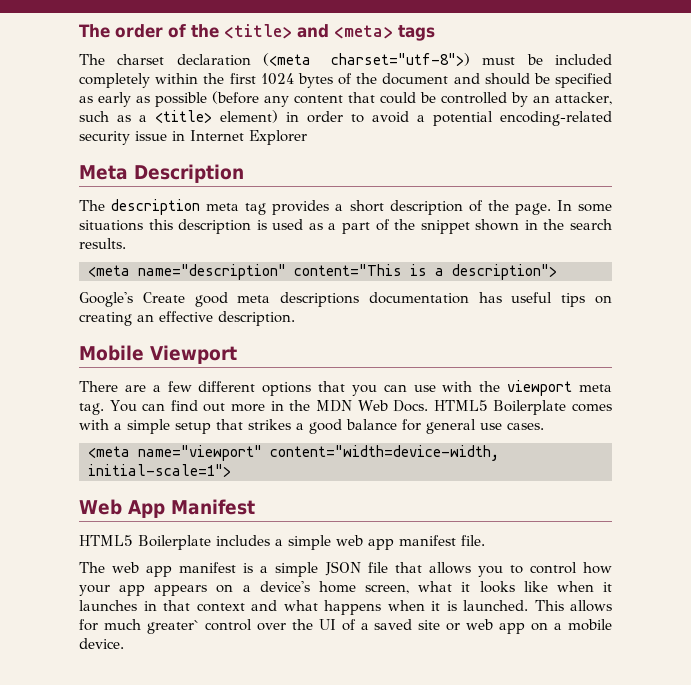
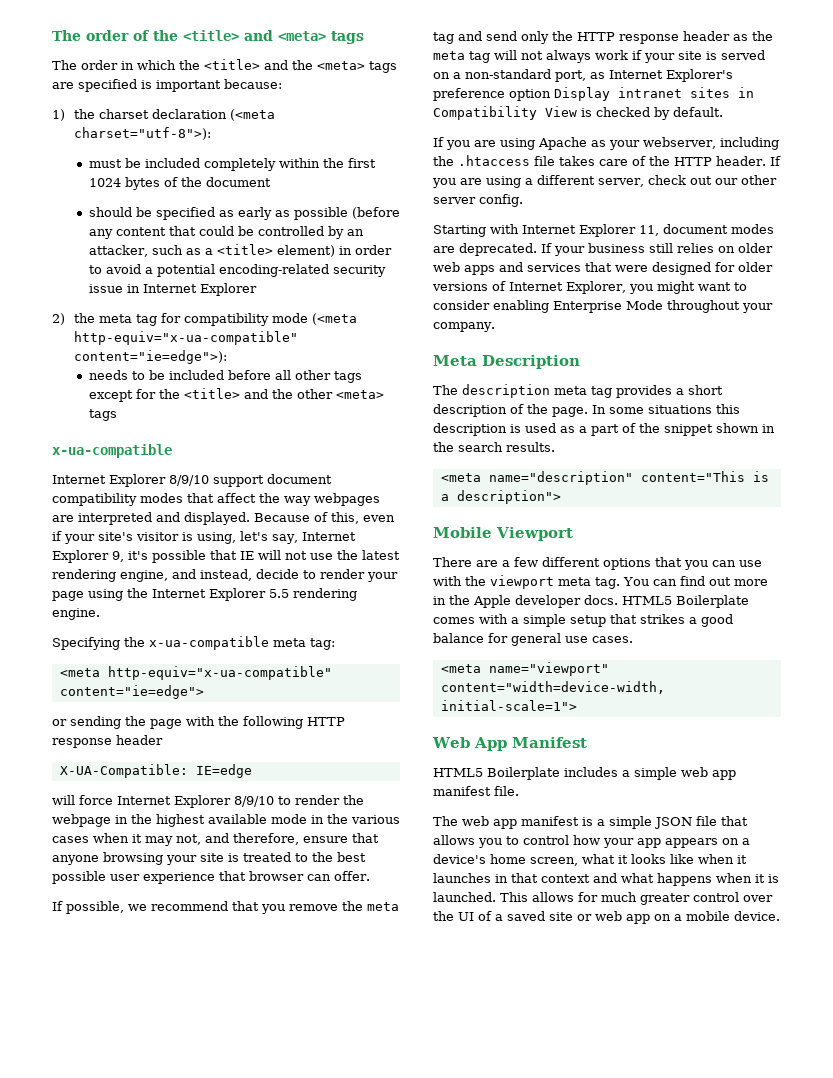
- The charset declaration (<meta charset="utf-8">) must be included completely within the first 1024 bytes of the document and should be specified as early as possible (before any content that could be controlled by an attacker, such as a <title> element) in order to avoid a potential encoding-related security issue in Internet Explorer
+ The order in which the <title> and the <meta> tags are specified is important because:
+ 1) the charset declaration (<meta charset="utf-8">):
+ must be included completely within the first 1024 bytes of the document
+ should be specified as early as possible (before any content that could be controlled by an attacker, such as a <title> element) in order to avoid a potential encoding-related security issue in Internet Explorer
+ 2) the meta tag for compatibility mode (<meta http-equiv="x-ua-compatible" content="ie=edge">):
+ needs to be included before all other tags except for the <title> and the other <meta> tags
+ x-ua-compatible
+ Internet Explorer 8/9/10 support document compatibility modes that affect the way webpages are interpreted and displayed. Because of this, even if your site's visitor is using, let's say, Internet Explorer 9, it's possible that IE will not use the latest rendering engine, and instead, decide to render your page using the Internet Explorer 5.5 rendering engine.
+ Specifying the x-ua-compatible meta tag:
+ <meta http-equiv="x-ua-compatible" content="ie=edge">
+ or sending the page with the following HTTP response header
+ X-UA-Compatible: IE=edge
+ will force Internet Explorer 8/9/10 to render the webpage in the highest available mode in the various cases when it may not, and therefore, ensure that anyone browsing your site is treated to the best possible user experience that browser can offer.
+ If possible, we recommend that you remove the meta tag and send only the HTTP response header as the meta tag will not always work if your site is served on a non-standard port, as Internet Explorer's preference option Display intranet sites in Compatibility View is checked by default.
+ If you are using Apache as your webserver, including the .htaccess file takes care of the HTTP header. If you are using a different server, check out our other server config.
+ Starting with Internet Explorer 11, document modes are deprecated. If your business still relies on older web apps and services that were designed for older versions of Internet Explorer, you might want to consider enabling Enterprise Mode throughout your company.
- Google's Create good meta descriptions documentation has useful tips on creating an effective description.
- You can find out more in the MDN Web Docs.
+ You can find out more in the Apple developer docs.
- This allows for much greater` control over the UI of a saved site or web app on a mobile device.
+ This allows for much greater control over the UI of a saved site or web app on a mobile device.

